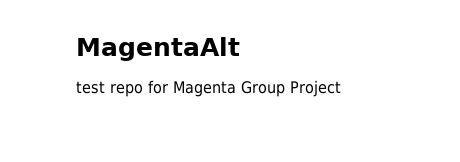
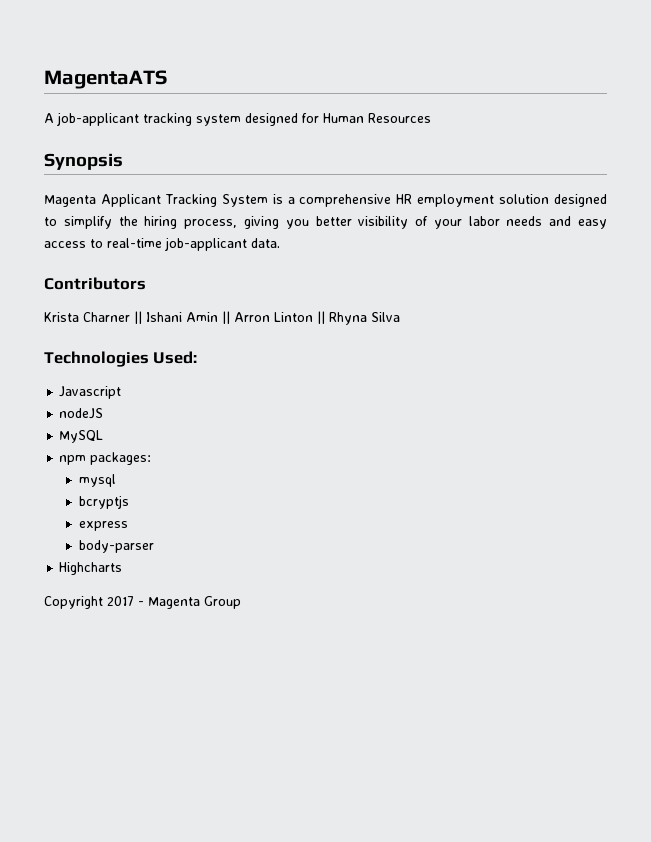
- MagentaAlt
- test repo for Magenta Group Project
+ MagentaATS
+ A job-applicant tracking system designed for Human Resources
+ Synopsis
+ Magenta Applicant Tracking System is a comprehensive HR employment solution designed to simplify the hiring process, giving you better visibility of your labor needs and easy access to real-time job-applicant data.
+ Contributors
+ Krista Charner || Ishani Amin || Arron Linton || Rhyna Silva
+ Technologies Used:
+ Javascript
+ nodeJS
+ MySQL
+ npm packages:
+ mysql
+ bcryptjs
+ express
+ body-parser
+ Highcharts
+ Copyright 2017 - Magenta Group

